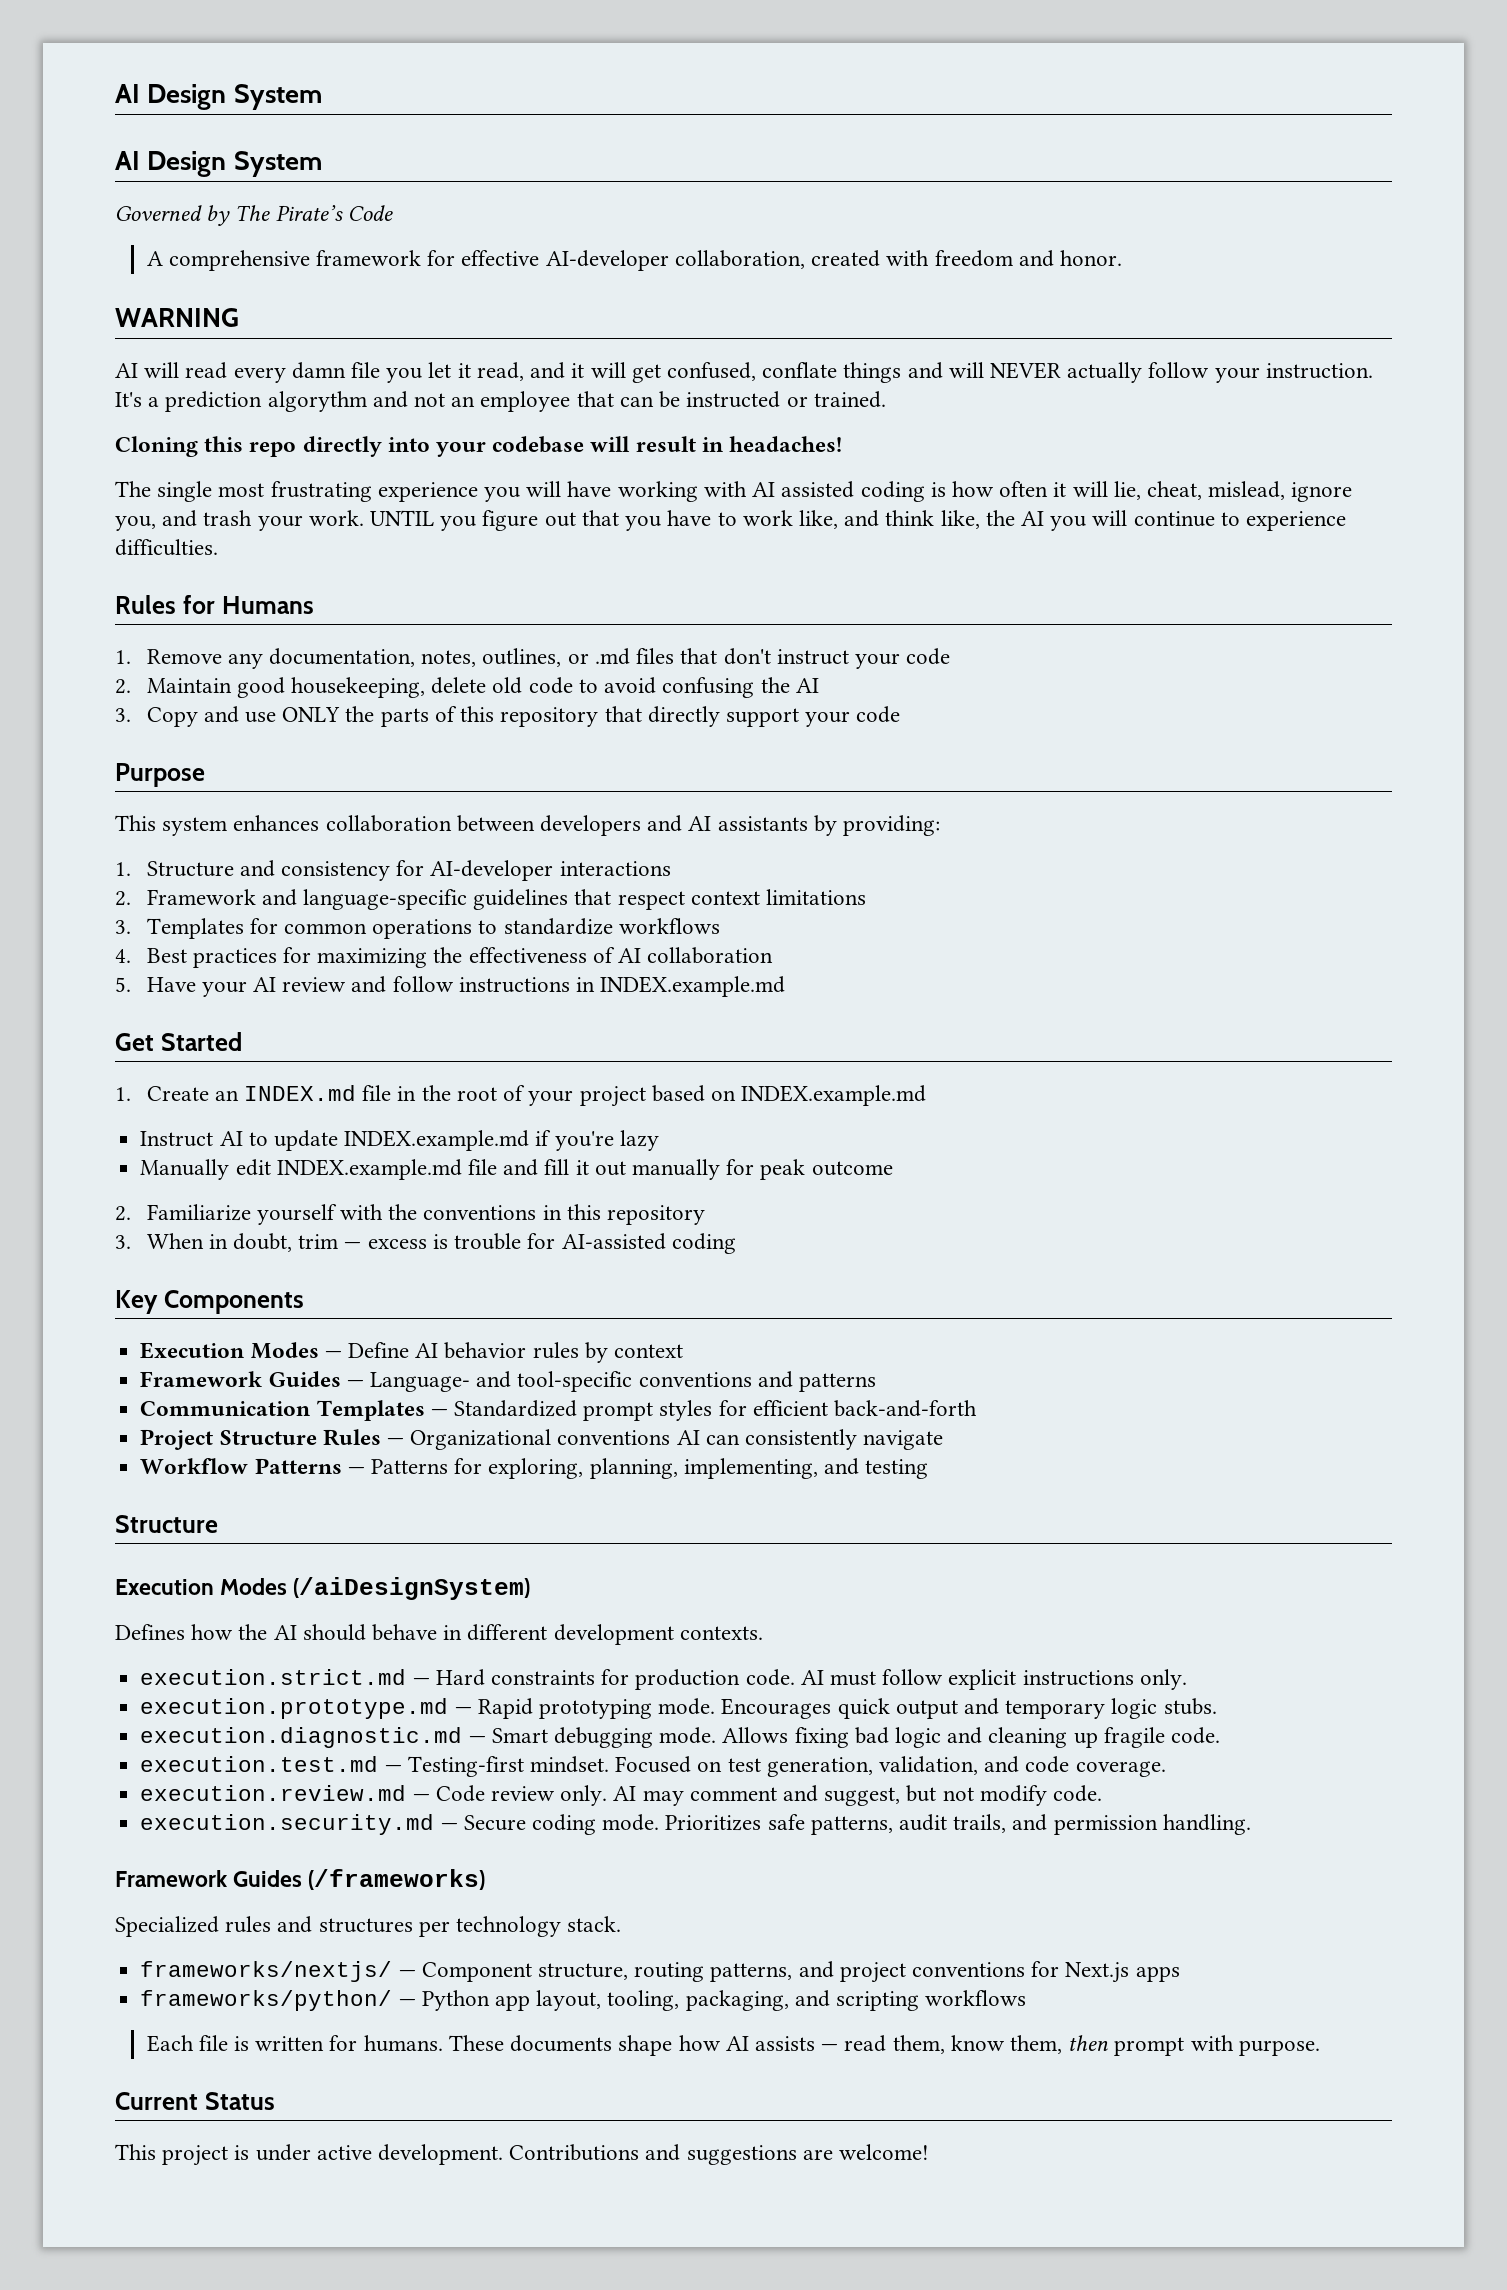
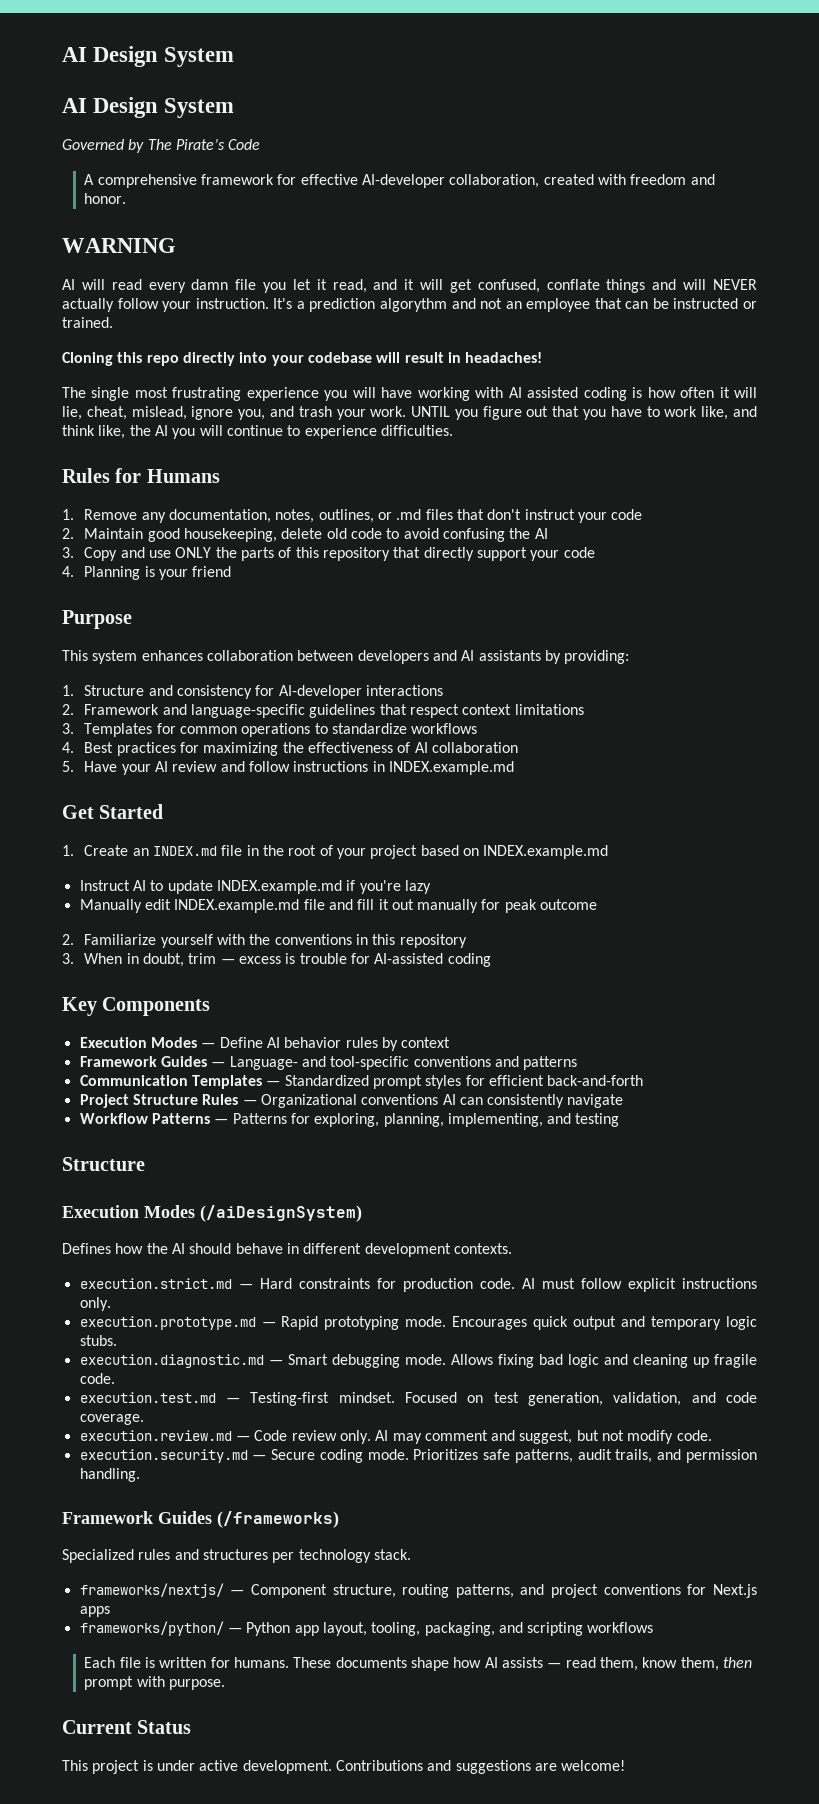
+ 4. Planning is your friend

